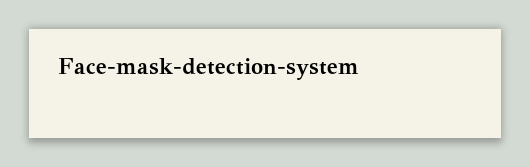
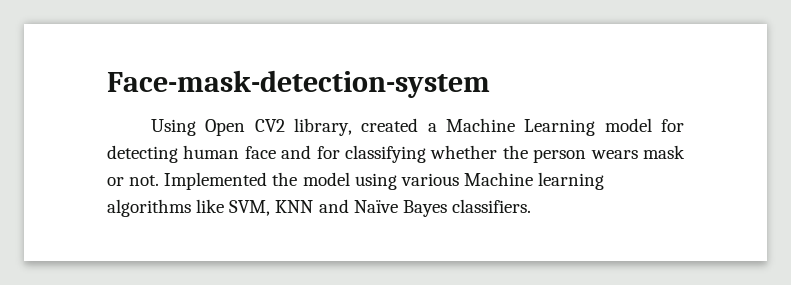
+ Using Open CV2 library, created a Machine Learning model for detecting human face and for classifying whether the person wears mask or not. Implemented the model using various Machine learning algorithms like SVM, KNN and Naïve Bayes classifiers.

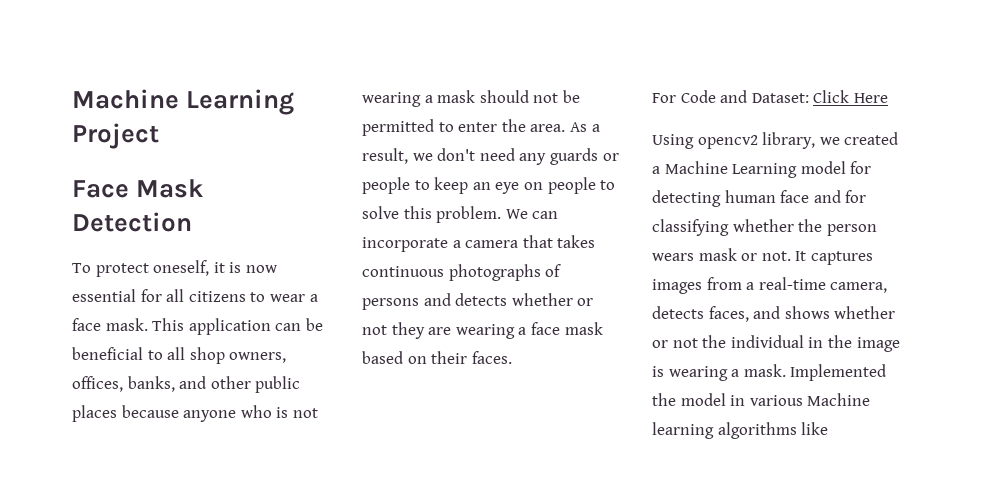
- Face-mask-detection-system
- Using Open CV2 library, created a Machine Learning model for detecting human face and for classifying whether the person wears mask or not.
+ Machine Learning Project
+ Face Mask Detection
+ To protect oneself, it is now essential for all citizens to wear a face mask. This application can be beneficial to all shop owners, offices, banks, and other public places because anyone who is not wearing a mask should not be permitted to enter the area. As a result, we don't need any guards or people to keep an eye on people to solve this problem. We can incorporate a camera that takes continuous photographs of persons and detects whether or not they are wearing a face mask based on their faces.
+ For Code and Dataset: Click Here
+ Using opencv2 library, we created a Machine Learning model for detecting human face and for classifying whether the person wears mask or not.
+ It captures images from a real-time camera, detects faces, and shows whether or not the individual in the image is wearing a mask.
- Implemented the model using various Machine learning algorithms like SVM, KNN and Naïve Bayes classifiers.
+ Implemented the model in various Machine learning algorithms like

